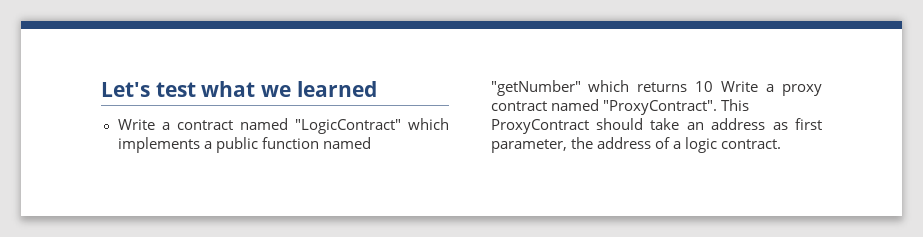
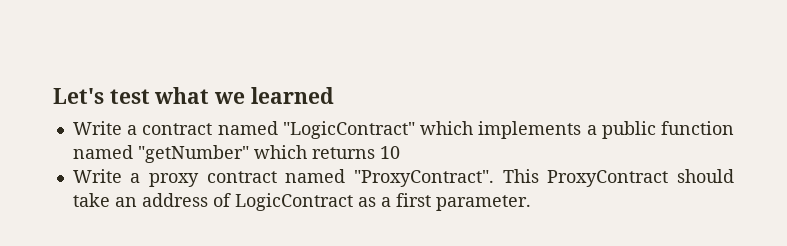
- Write a contract named "LogicContract" which implements a public function named "getNumber" which returns 10 Write a proxy contract named "ProxyContract".
+ Write a contract named "LogicContract" which implements a public function named "getNumber" which returns 10
+ Write a proxy contract named "ProxyContract".
- This ProxyContract should take an address as first parameter, the address of a logic contract.
+ This ProxyContract should take an address of LogicContract as a first parameter.

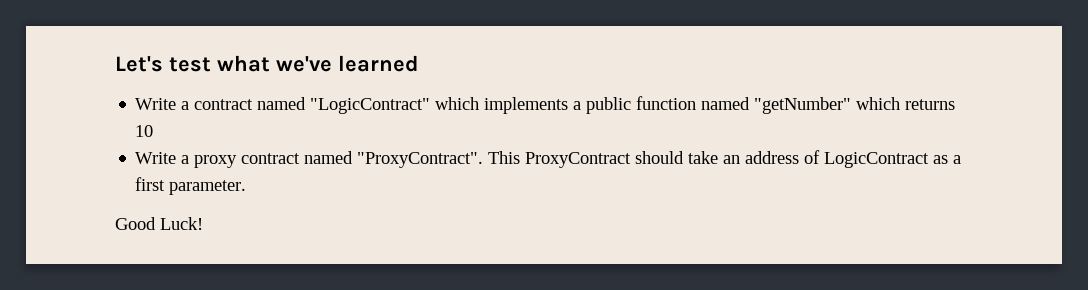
- Let's test what we learned
+ Let's test what we've learned
+ Good Luck!

